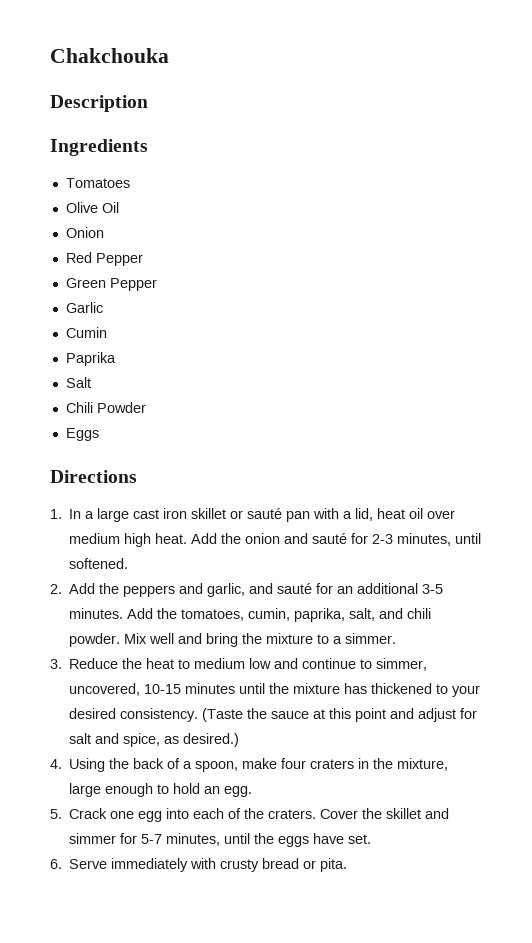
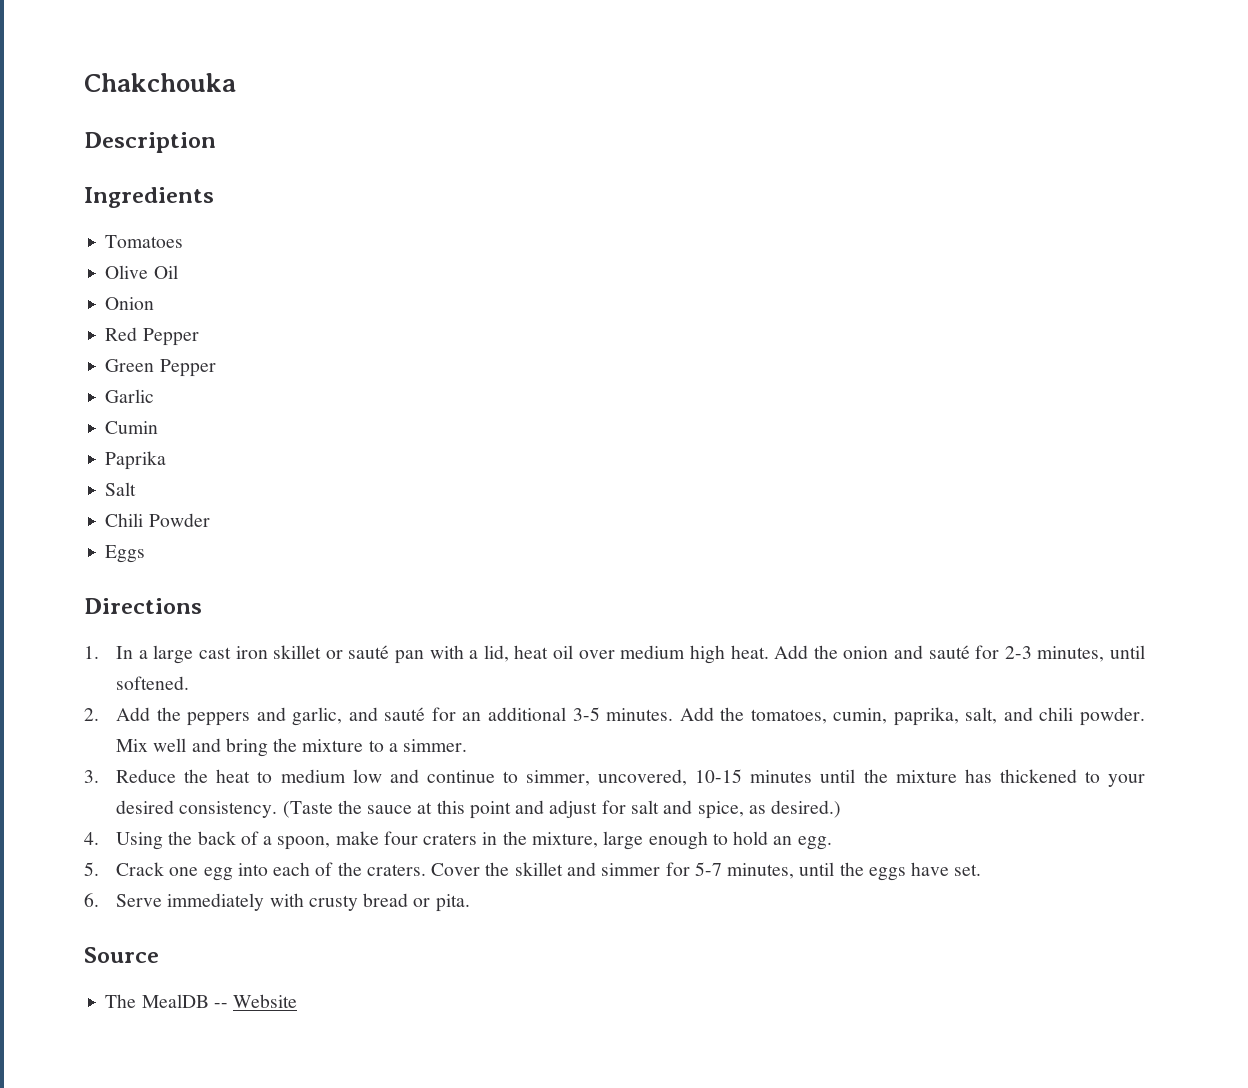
+ Source
+ The MealDB -- Website

